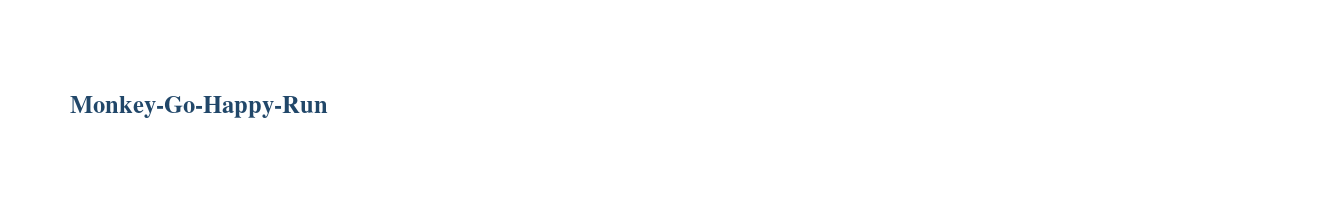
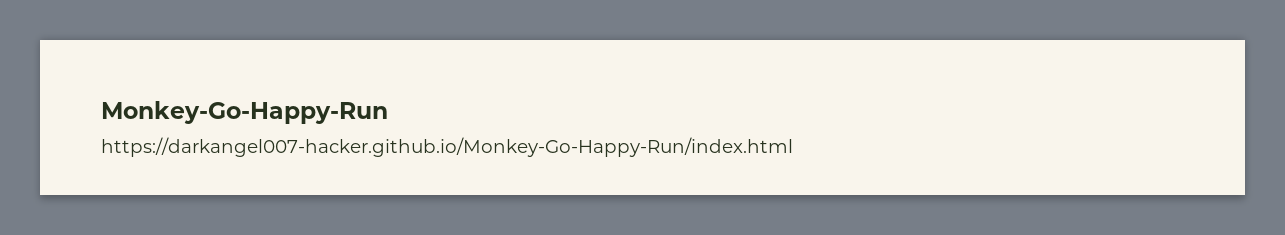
+ https://darkangel007-hacker.github.io/Monkey-Go-Happy-Run/index.html

